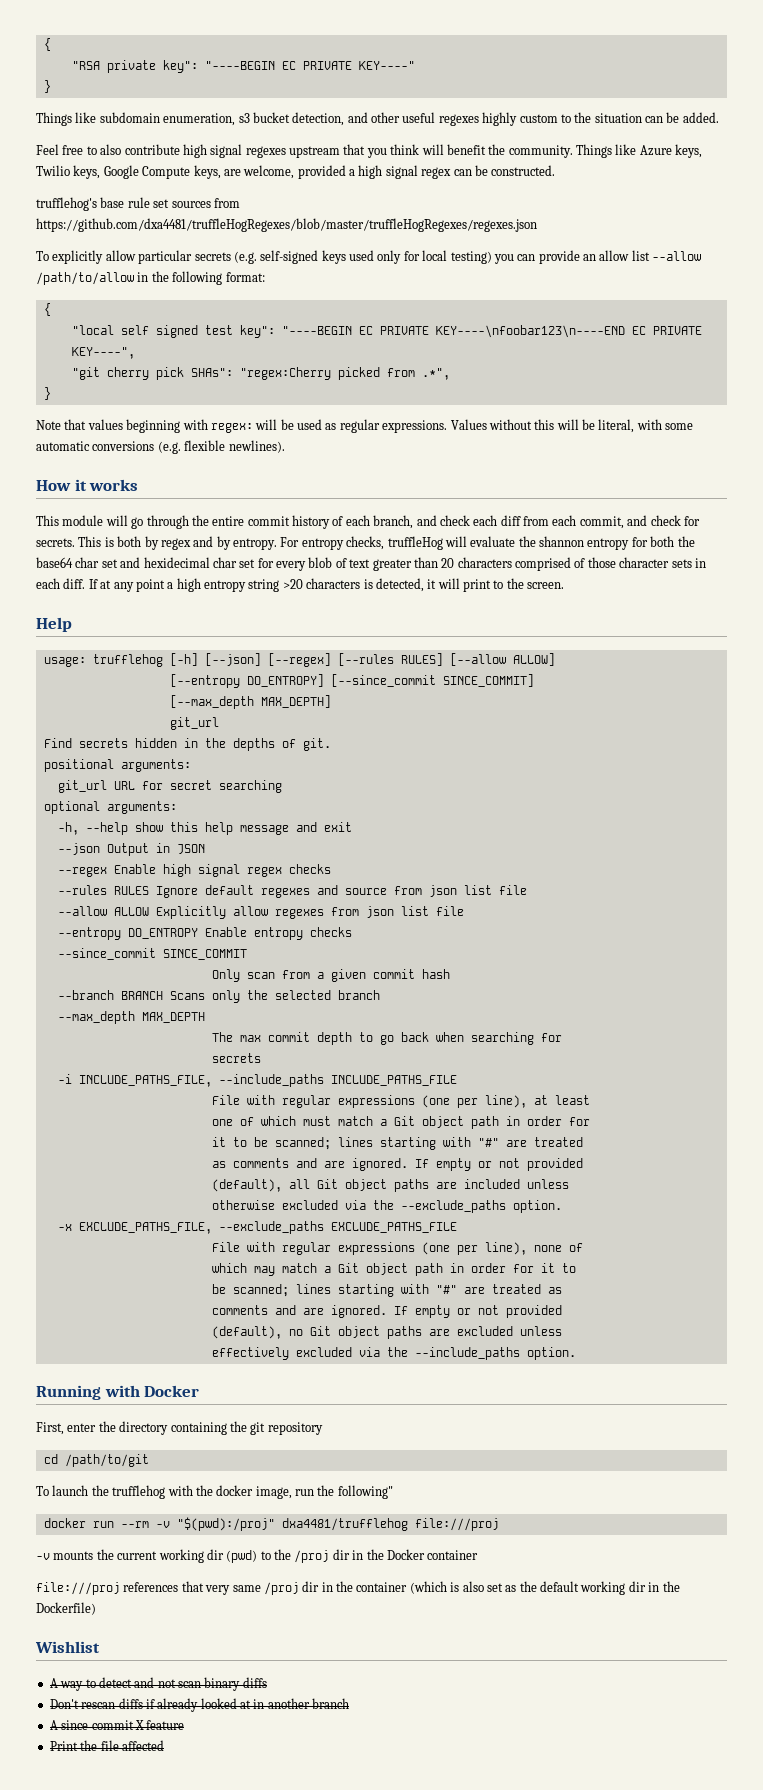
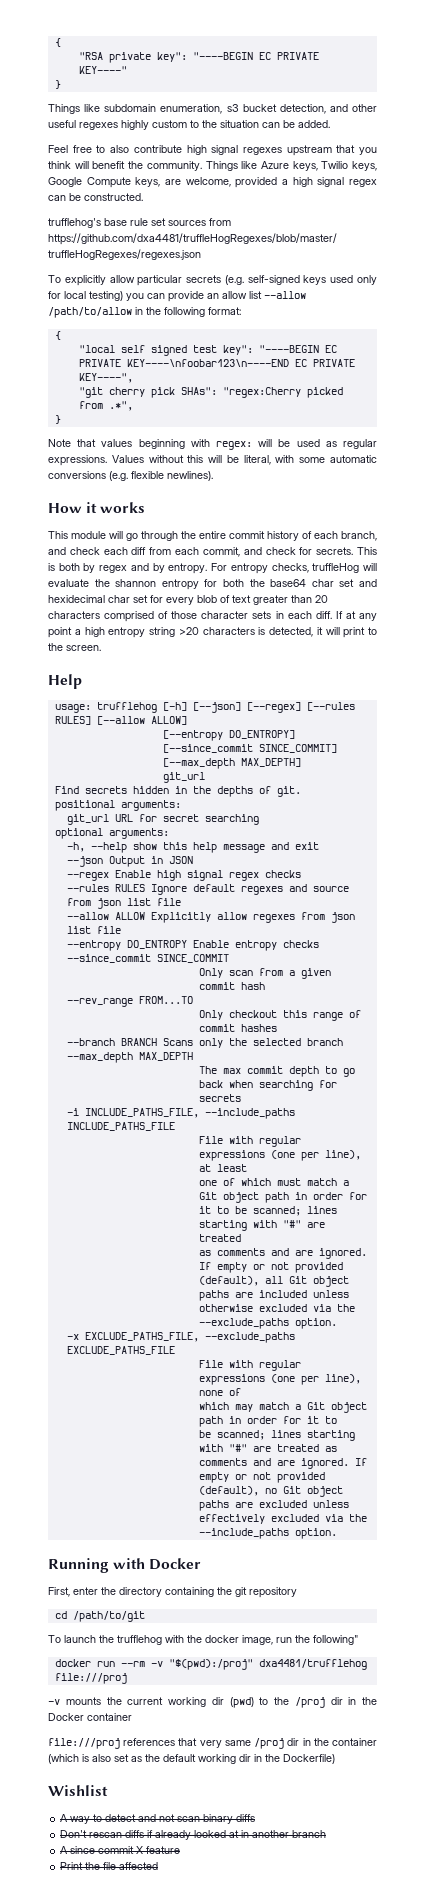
+ --rev_range FROM...TO
+ Only checkout this range of commit hashes

